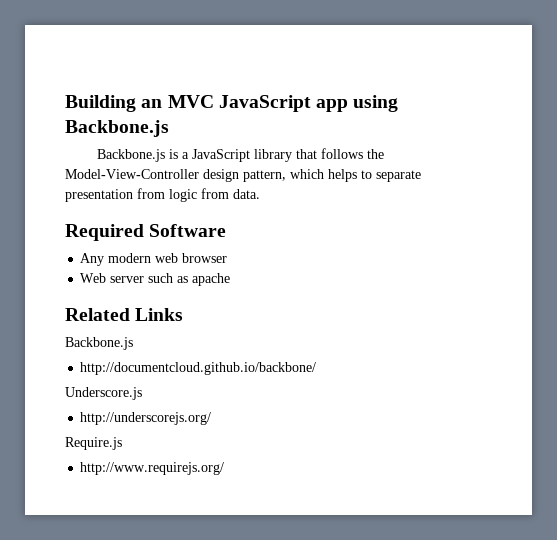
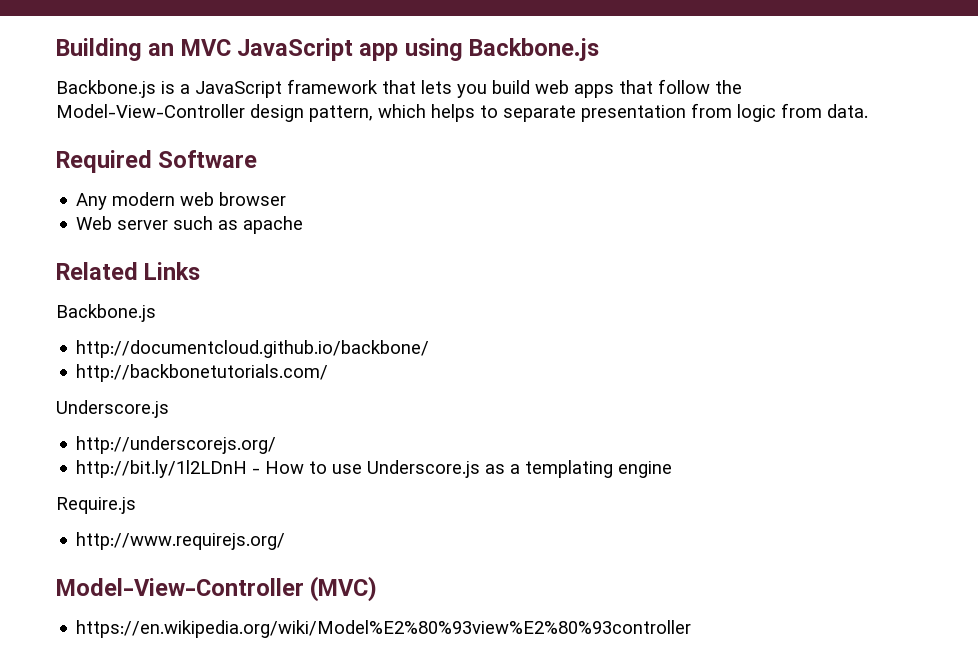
- Backbone.js is a JavaScript library that follows the Model-View-Controller design pattern, which helps to separate presentation from logic from data.
+ Backbone.js is a JavaScript framework that lets you build web apps that follow the Model-View-Controller design pattern, which helps to separate presentation from logic from data.
+ http://backbonetutorials.com/
+ http://bit.ly/1l2LDnH - How to use Underscore.js as a templating engine
+ Model-View-Controller (MVC)
+ https://en.wikipedia.org/wiki/Model%E2%80%93view%E2%80%93controller

